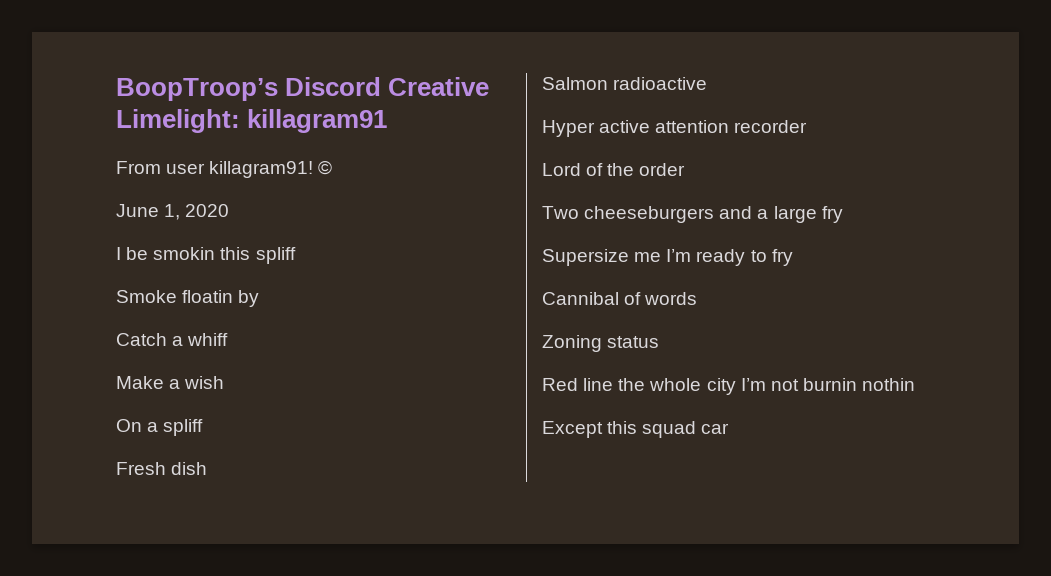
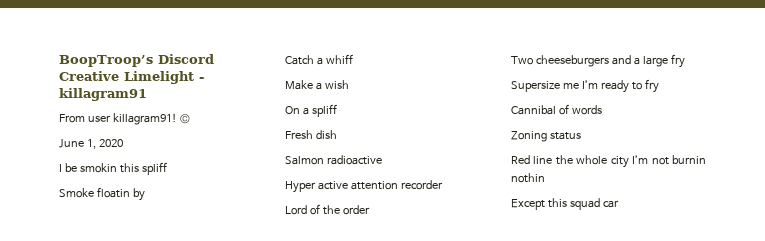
- BoopTroop’s Discord Creative Limelight: killagram91
+ BoopTroop’s Discord Creative Limelight - killagram91

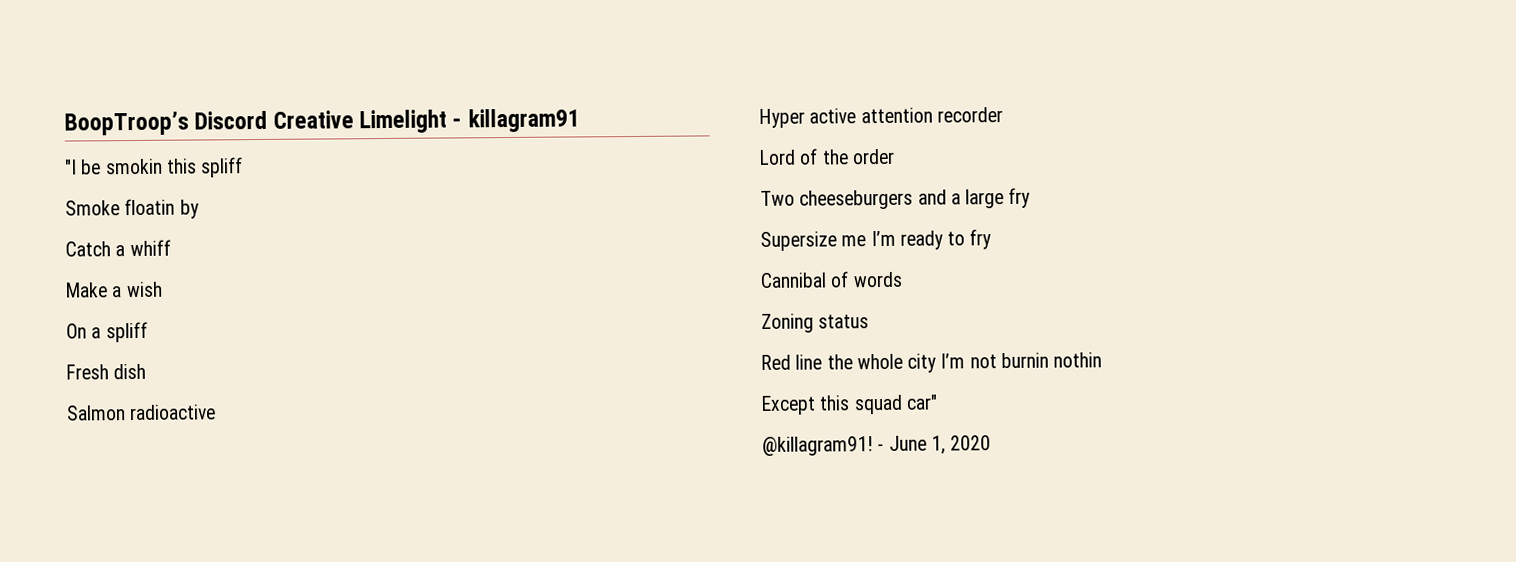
- From user killagram91! ©
- June 1, 2020
- I be smokin this spliff
+ "I be smokin this spliff
- Except this squad car
+ Except this squad car"
+ @killagram91! - June 1, 2020

